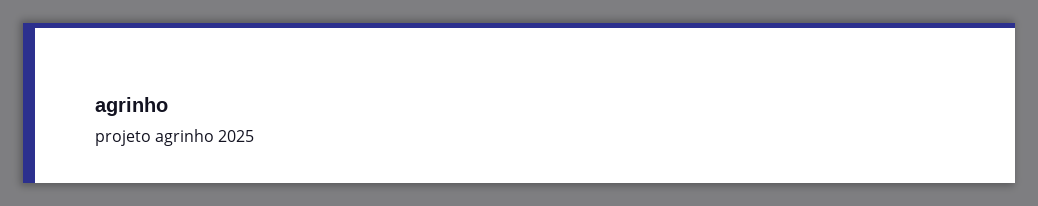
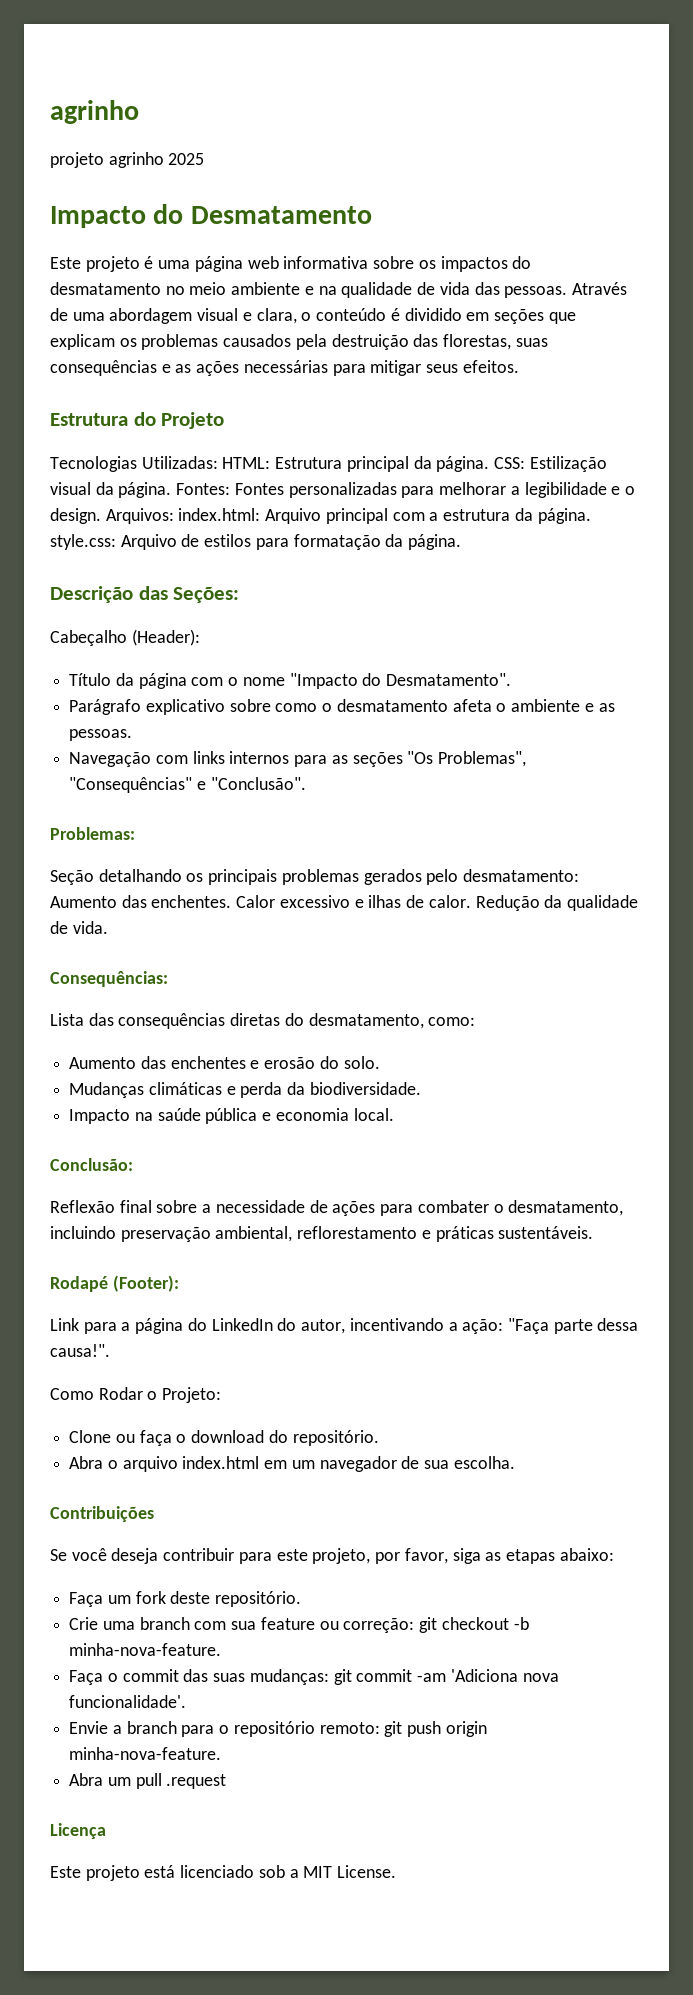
+ Impacto do Desmatamento
+ Este projeto é uma página web informativa sobre os impactos do desmatamento no meio ambiente e na qualidade de vida das pessoas. Através de uma abordagem visual e clara, o conteúdo é dividido em seções que explicam os problemas causados pela destruição das florestas, suas consequências e as ações necessárias para mitigar seus efeitos.
+ Estrutura do Projeto
+ Tecnologias Utilizadas: HTML: Estrutura principal da página. CSS: Estilização visual da página. Fontes: Fontes personalizadas para melhorar a legibilidade e o design. Arquivos: index.html: Arquivo principal com a estrutura da página. style.css: Arquivo de estilos para formatação da página.
+ Descrição das Seções:
+ Cabeçalho (Header):
+ Título da página com o nome "Impacto do Desmatamento".
+ Parágrafo explicativo sobre como o desmatamento afeta o ambiente e as pessoas.
+ Navegação com links internos para as seções "Os Problemas", "Consequências" e "Conclusão".
+ Problemas:
+ Seção detalhando os principais problemas gerados pelo desmatamento: Aumento das enchentes. Calor excessivo e ilhas de calor. Redução da qualidade de vida.
+ Consequências:
+ Lista das consequências diretas do desmatamento, como:
+ Aumento das enchentes e erosão do solo.
+ Mudanças climáticas e perda da biodiversidade.
+ Impacto na saúde pública e economia local.
+ Conclusão:
+ Reflexão final sobre a necessidade de ações para combater o desmatamento, incluindo preservação ambiental, reflorestamento e práticas sustentáveis.
+ Rodapé (Footer):
+ Link para a página do LinkedIn do autor, incentivando a ação: "Faça parte dessa causa!".
+ Como Rodar o Projeto:
+ Clone ou faça o download do repositório.
+ Abra o arquivo index.html em um navegador de sua escolha.
+ Contribuições
+ Se você deseja contribuir para este projeto, por favor, siga as etapas abaixo:
+ Faça um fork deste repositório.
+ Crie uma branch com sua feature ou correção: git checkout -b minha-nova-feature.
+ Faça o commit das suas mudanças: git commit -am 'Adiciona nova funcionalidade'.
+ Envie a branch para o repositório remoto: git push origin minha-nova-feature.
+ Abra um pull .request
+ Licença
+ Este projeto está licenciado sob a MIT License.

